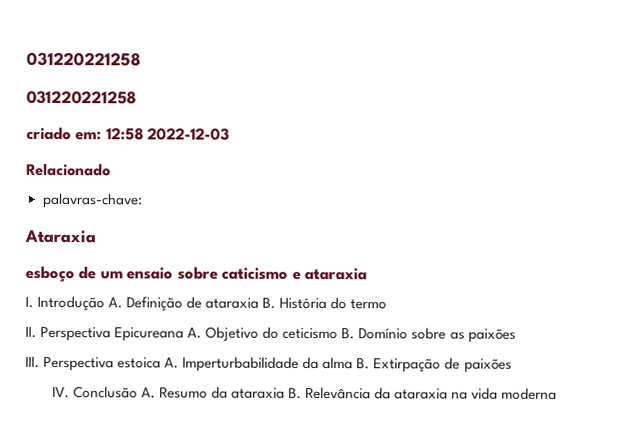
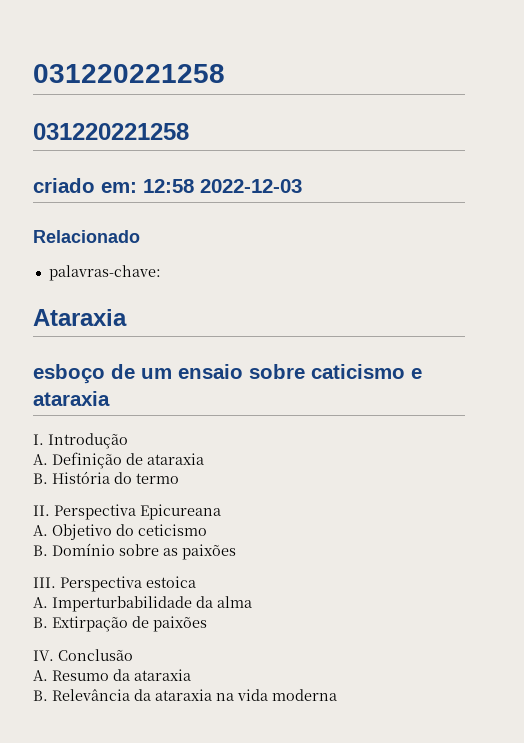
- I. Introdução A. Definição de ataraxia B. História do termo
+ I. Introdução
+ A. Definição de ataraxia
+ B. História do termo
- II. Perspectiva Epicureana A. Objetivo do ceticismo B. Domínio sobre as paixões
+ II. Perspectiva Epicureana
+ A. Objetivo do ceticismo
+ B. Domínio sobre as paixões
- III. Perspectiva estoica A. Imperturbabilidade da alma B. Extirpação de paixões
+ III. Perspectiva estoica
+ A. Imperturbabilidade da alma
+ B. Extirpação de paixões
- IV. Conclusão A. Resumo da ataraxia B. Relevância da ataraxia na vida moderna
+ IV. Conclusão
+ A. Resumo da ataraxia
+ B. Relevância da ataraxia na vida moderna

